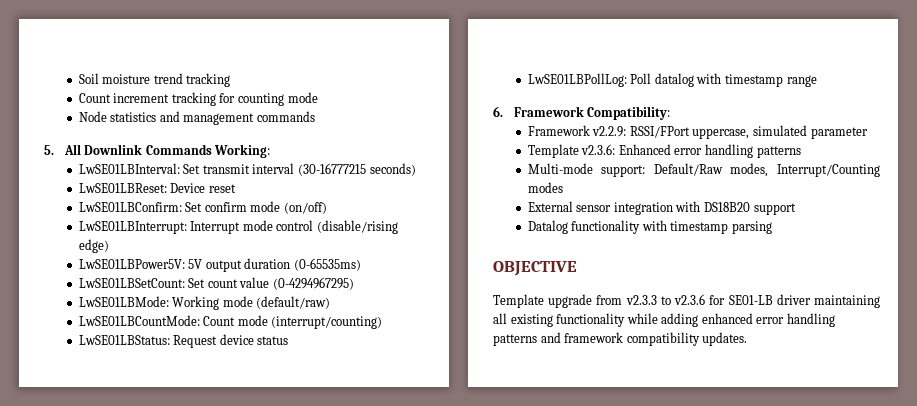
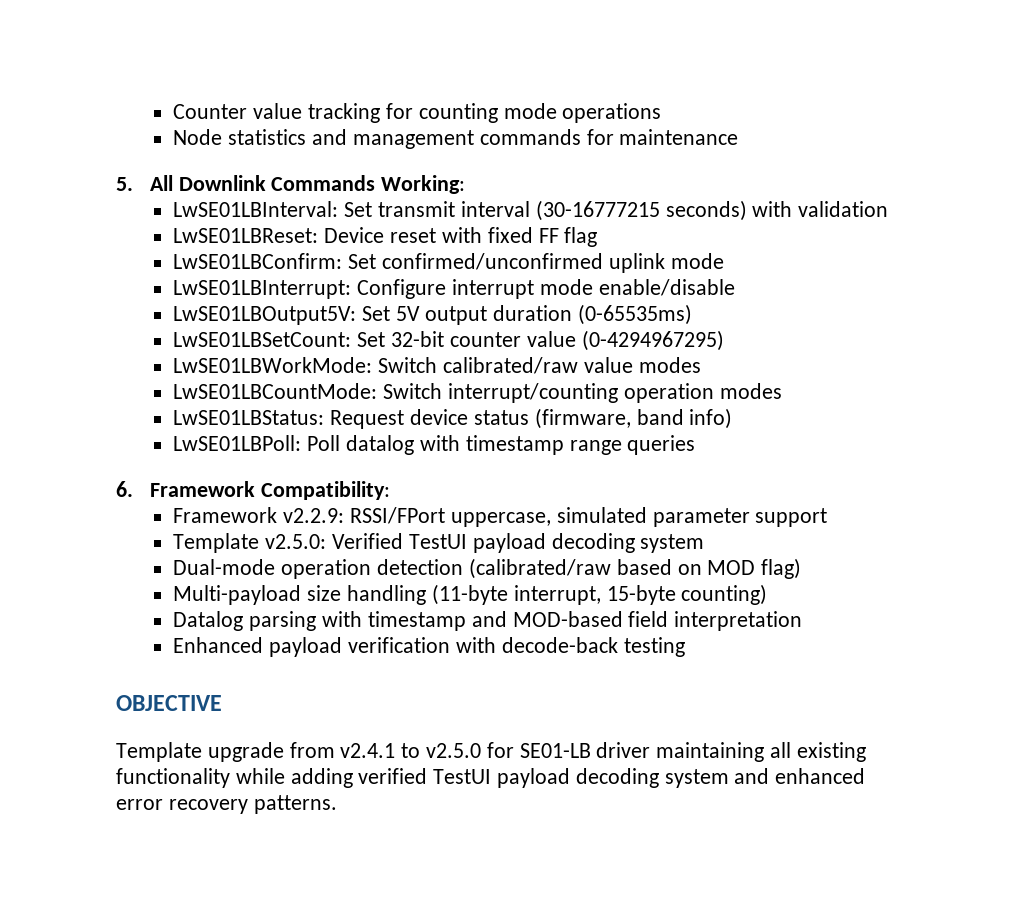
- Soil moisture trend tracking
- Count increment tracking for counting mode
+ Counter value tracking for counting mode operations
- Node statistics and management commands
+ Node statistics and management commands for maintenance
- LwSE01LBInterval: Set transmit interval (30-16777215 seconds)
+ LwSE01LBInterval: Set transmit interval (30-16777215 seconds) with validation
- LwSE01LBReset: Device reset
+ LwSE01LBReset: Device reset with fixed FF flag
- LwSE01LBConfirm: Set confirm mode (on/off)
+ LwSE01LBConfirm: Set confirmed/unconfirmed uplink mode
- LwSE01LBInterrupt: Interrupt mode control (disable/rising edge)
- LwSE01LBPower5V: 5V output duration (0-65535ms)
+ LwSE01LBInterrupt: Configure interrupt mode enable/disable
+ LwSE01LBOutput5V: Set 5V output duration (0-65535ms)
- LwSE01LBSetCount: Set count value (0-4294967295)
+ LwSE01LBSetCount: Set 32-bit counter value (0-4294967295)
- LwSE01LBMode: Working mode (default/raw)
- LwSE01LBCountMode: Count mode (interrupt/counting)
+ LwSE01LBWorkMode: Switch calibrated/raw value modes
+ LwSE01LBCountMode: Switch interrupt/counting operation modes
- LwSE01LBStatus: Request device status
- LwSE01LBPollLog: Poll datalog with timestamp range
+ LwSE01LBStatus: Request device status (firmware, band info)
+ LwSE01LBPoll: Poll datalog with timestamp range queries
- Framework v2.2.9: RSSI/FPort uppercase, simulated parameter
- Template v2.3.6: Enhanced error handling patterns
- Multi-mode support: Default/Raw modes, Interrupt/Counting modes
- External sensor integration with DS18B20 support
+ Framework v2.2.9: RSSI/FPort uppercase, simulated parameter support
+ Template v2.5.0: Verified TestUI payload decoding system
+ Dual-mode operation detection (calibrated/raw based on MOD flag)
+ Multi-payload size handling (11-byte interrupt, 15-byte counting)
- Datalog functionality with timestamp parsing
+ Datalog parsing with timestamp and MOD-based field interpretation
+ Enhanced payload verification with decode-back testing
- Template upgrade from v2.3.3 to v2.3.6 for SE01-LB driver maintaining all existing functionality while adding enhanced error handling patterns and framework compatibility updates.
+ Template upgrade from v2.4.1 to v2.5.0 for SE01-LB driver maintaining all existing functionality while adding verified TestUI payload decoding system and enhanced error recovery patterns.

